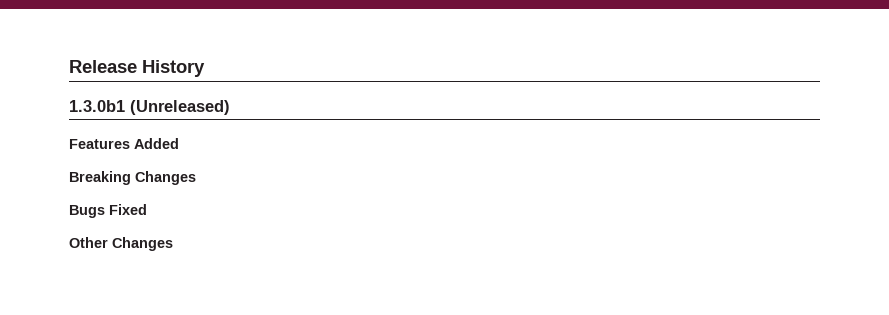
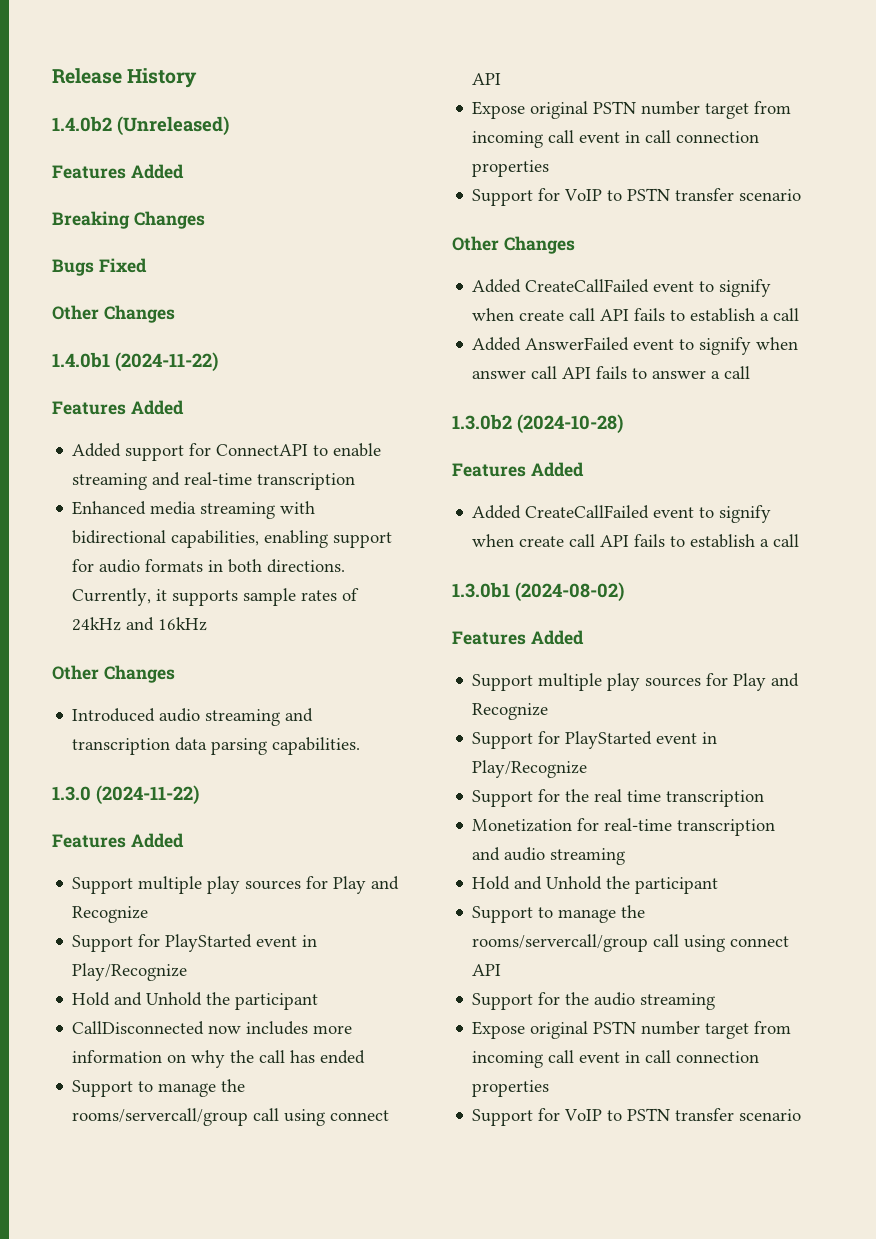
- 1.3.0b1 (Unreleased)
+ 1.4.0b2 (Unreleased)
+ 1.4.0b1 (2024-11-22)
+ Features Added
+ Added support for ConnectAPI to enable streaming and real-time transcription
+ Enhanced media streaming with bidirectional capabilities, enabling support for audio formats in both directions. Currently, it supports sample rates of 24kHz and 16kHz
+ Other Changes
+ Introduced audio streaming and transcription data parsing capabilities.
+ 1.3.0 (2024-11-22)
+ Features Added
+ Support multiple play sources for Play and Recognize
+ Support for PlayStarted event in Play/Recognize
+ Hold and Unhold the participant
+ CallDisconnected now includes more information on why the call has ended
+ Support to manage the rooms/servercall/group call using connect API
+ Expose original PSTN number target from incoming call event in call connection properties
+ Support for VoIP to PSTN transfer scenario
+ Other Changes
+ Added CreateCallFailed event to signify when create call API fails to establish a call
+ Added AnswerFailed event to signify when answer call API fails to answer a call
+ 1.3.0b2 (2024-10-28)
+ Features Added
+ Added CreateCallFailed event to signify when create call API fails to establish a call
+ 1.3.0b1 (2024-08-02)
+ Features Added
+ Support multiple play sources for Play and Recognize
+ Support for PlayStarted event in Play/Recognize
+ Support for the real time transcription
+ Monetization for real-time transcription and audio streaming
+ Hold and Unhold the participant
+ Support to manage the rooms/servercall/group call using connect API
+ Support for the audio streaming
+ Expose original PSTN number target from incoming call event in call connection properties
+ Support for VoIP to PSTN transfer scenario

